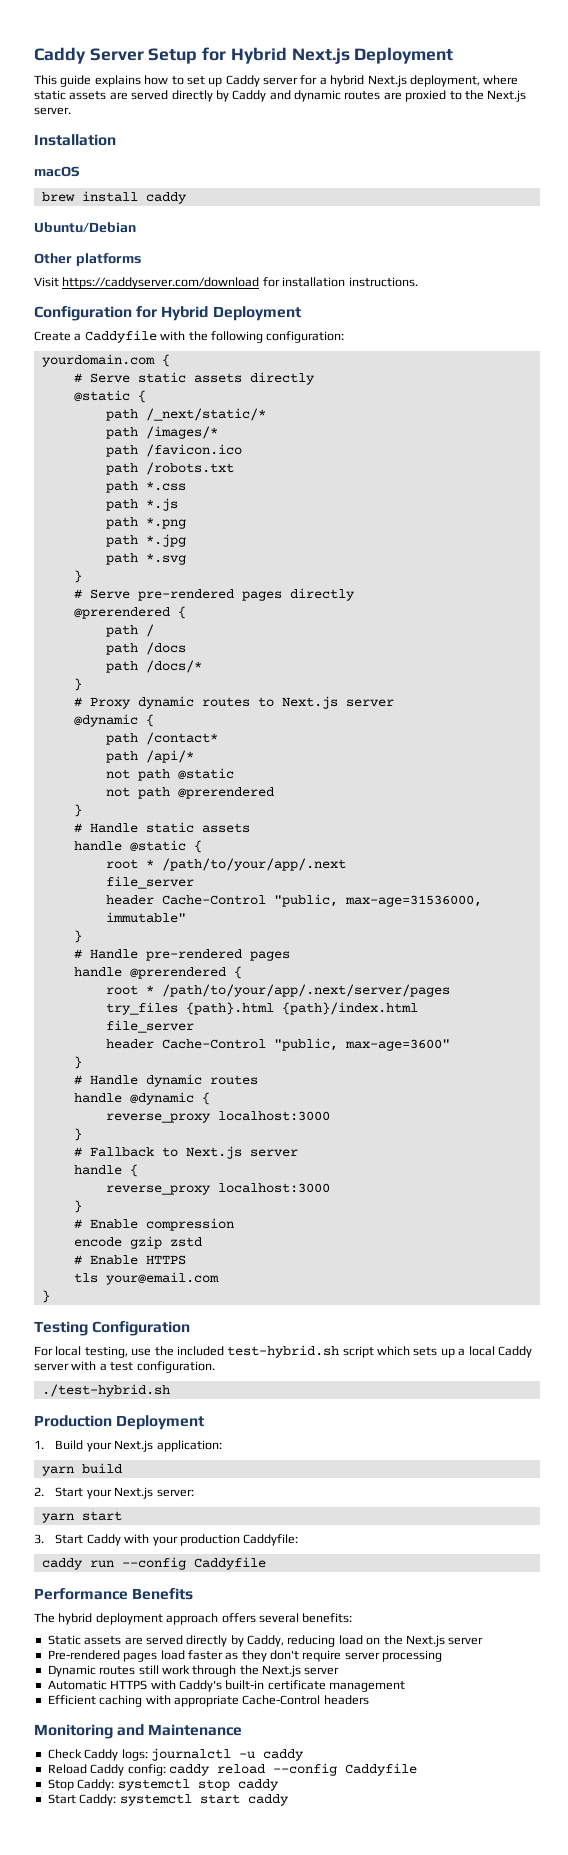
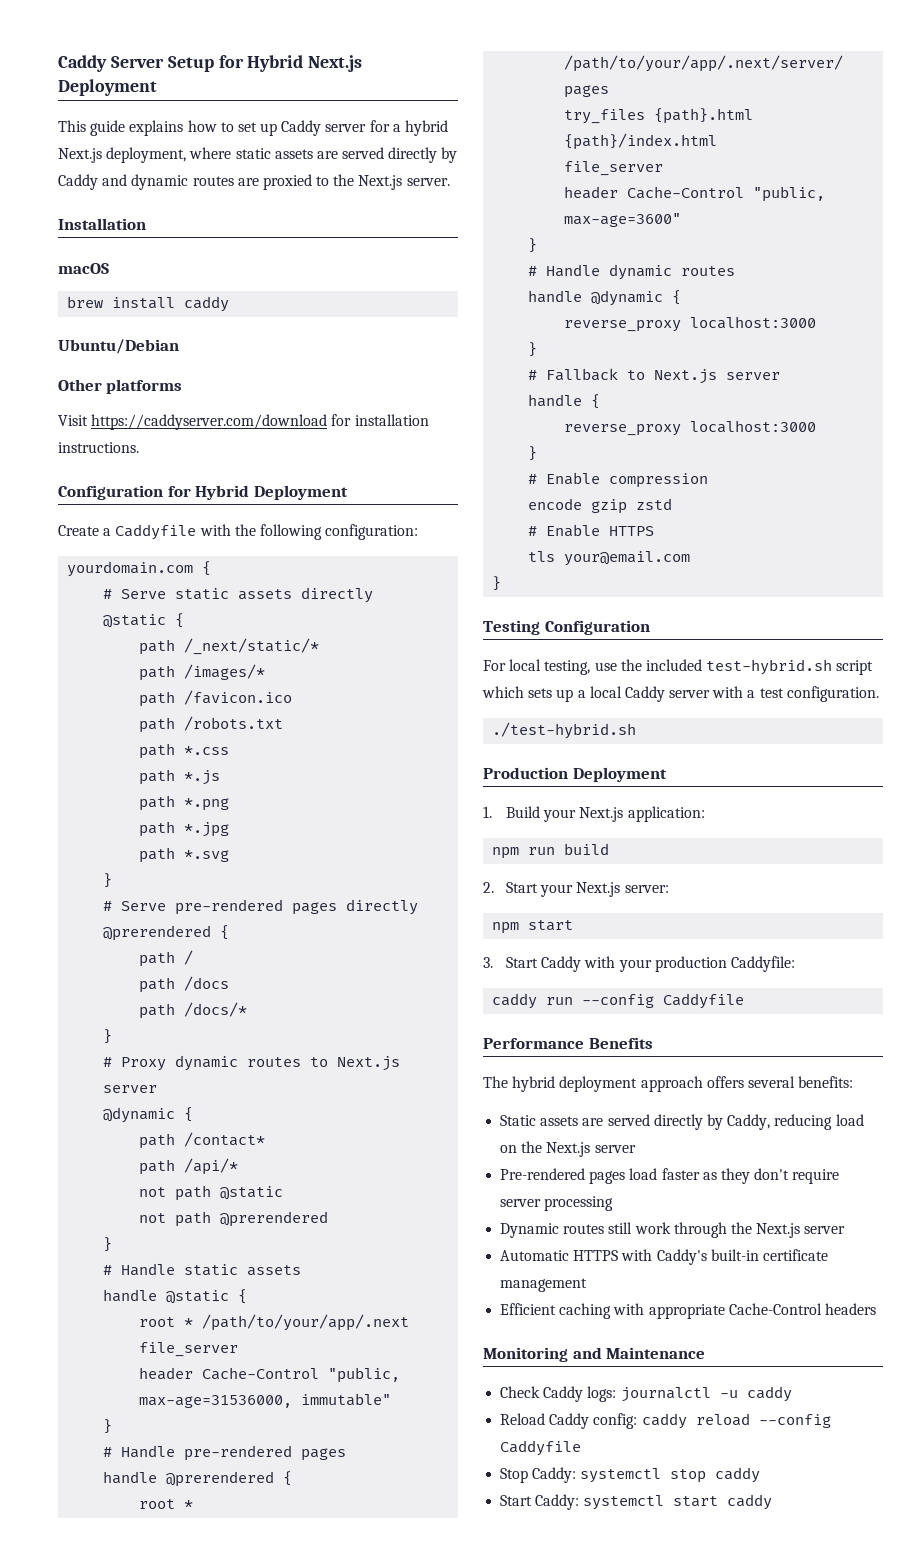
- yarn build
+ npm run build
- yarn start
+ npm start

